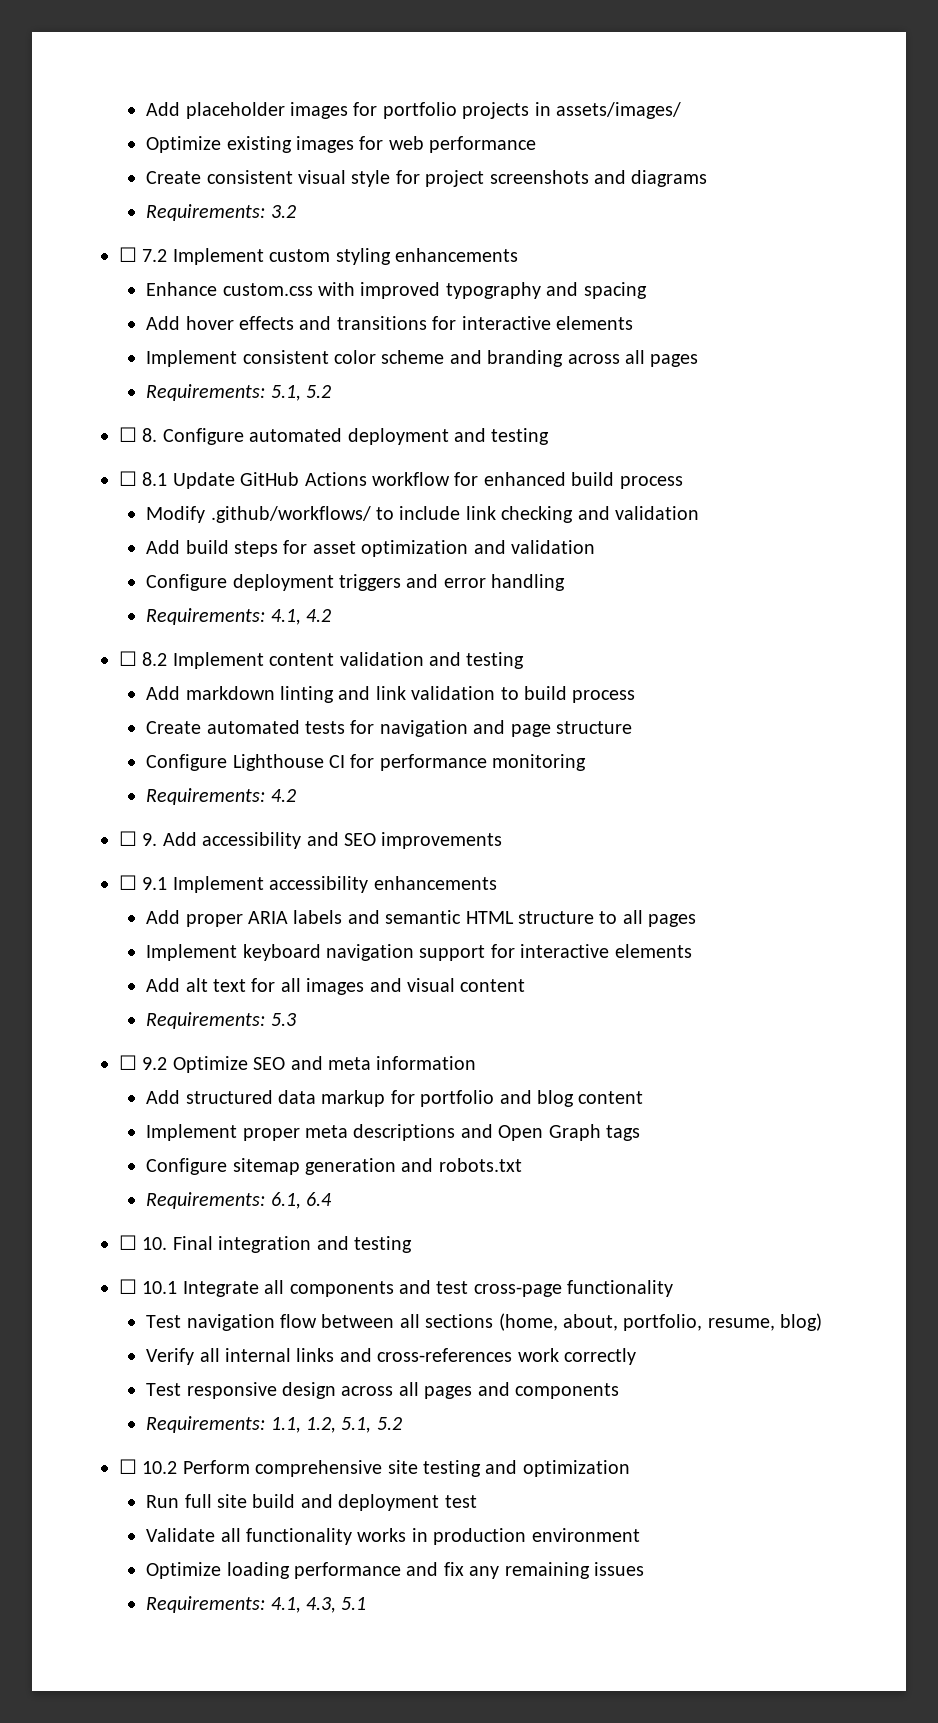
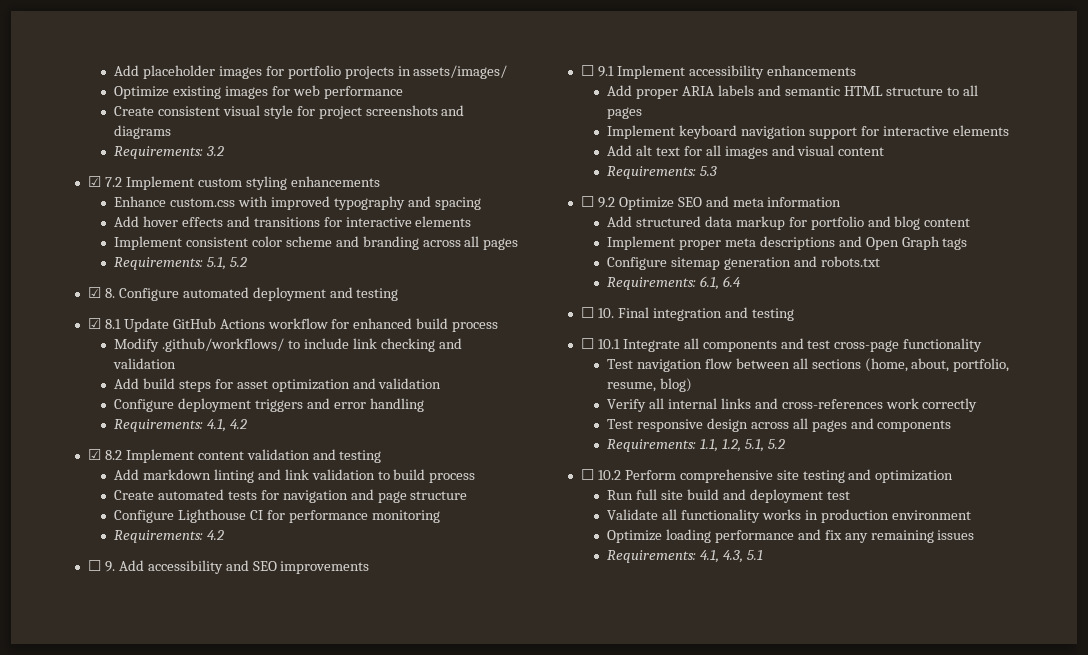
- ☐ 7.2 Implement custom styling enhancements
+ ☑ 7.2 Implement custom styling enhancements
- ☐ 8. Configure automated deployment and testing
+ ☑ 8. Configure automated deployment and testing
- ☐ 8.1 Update GitHub Actions workflow for enhanced build process
+ ☑ 8.1 Update GitHub Actions workflow for enhanced build process
- ☐ 8.2 Implement content validation and testing
+ ☑ 8.2 Implement content validation and testing

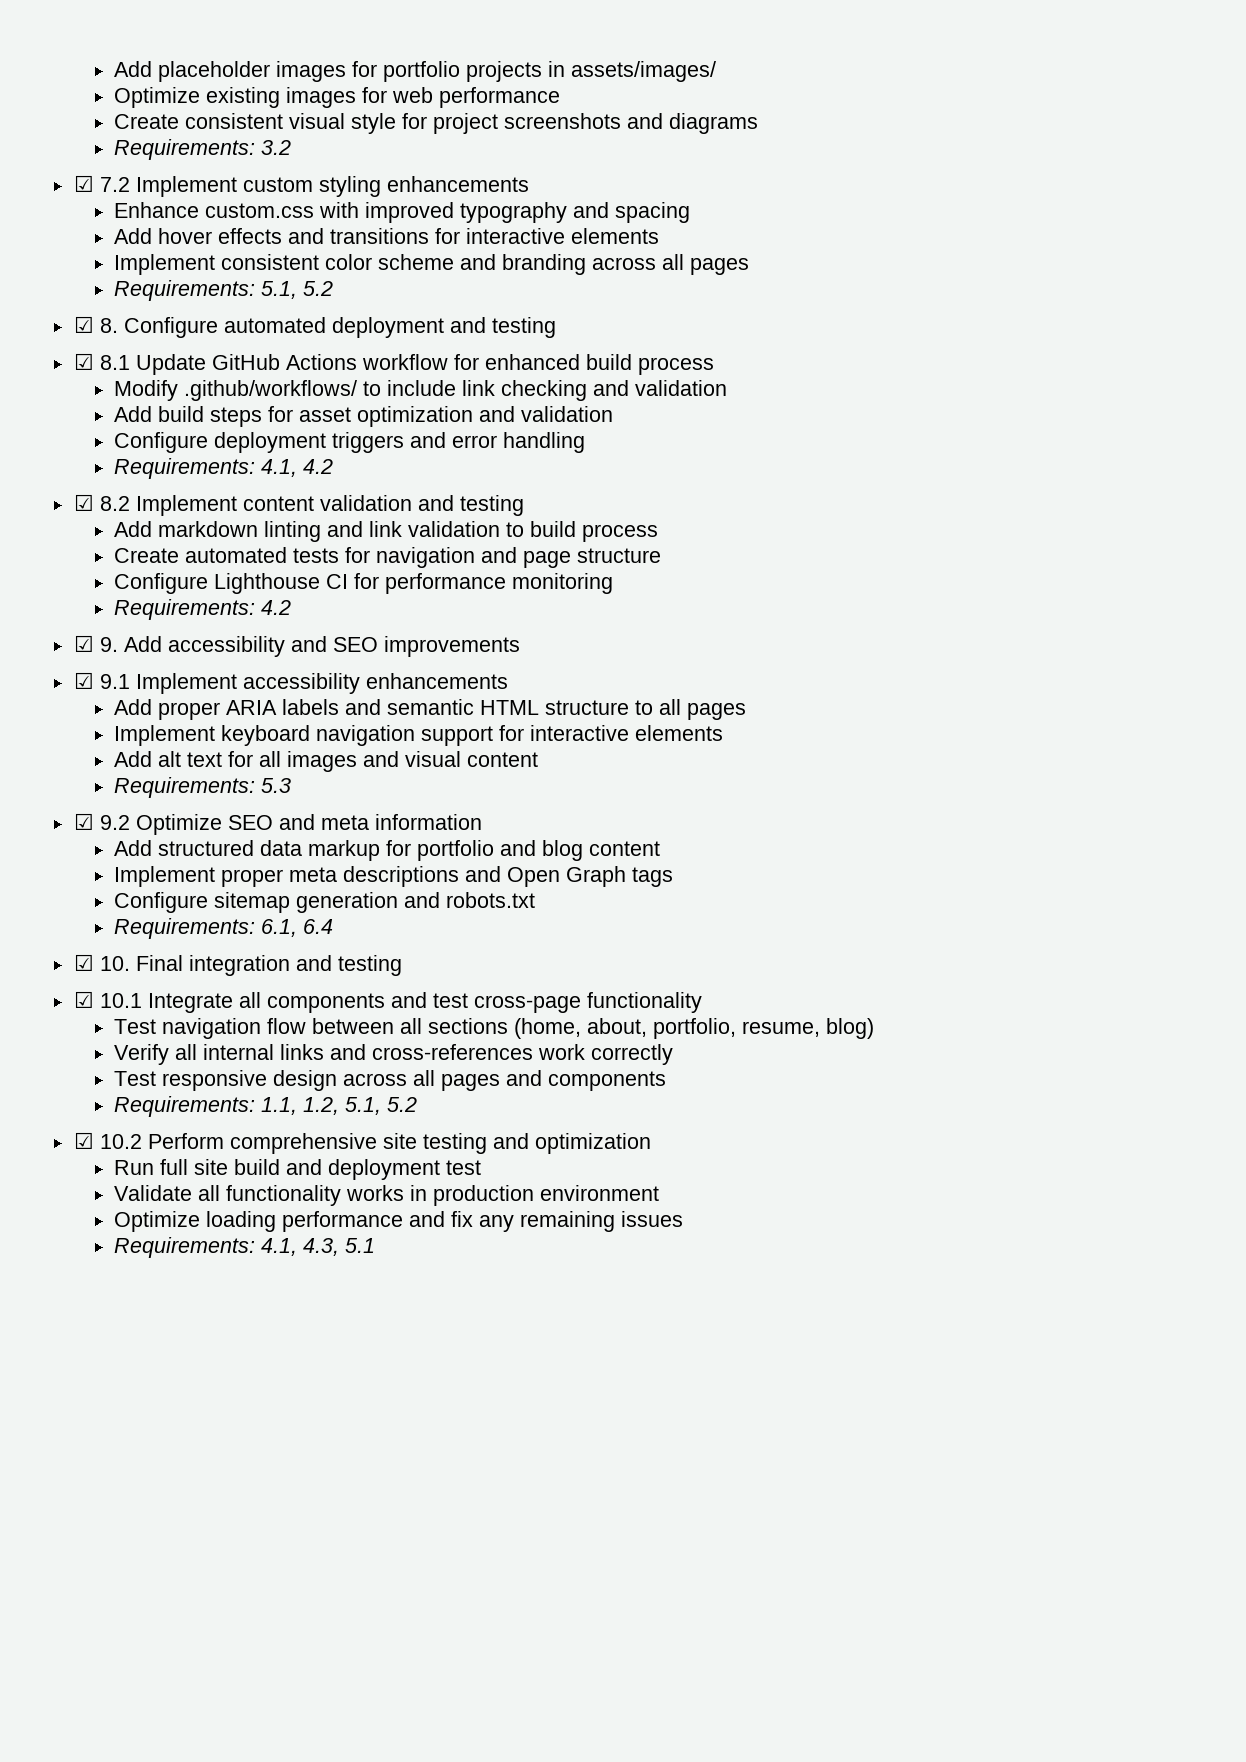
- ☐ 9. Add accessibility and SEO improvements
+ ☑ 9. Add accessibility and SEO improvements
- ☐ 9.1 Implement accessibility enhancements
+ ☑ 9.1 Implement accessibility enhancements
- ☐ 9.2 Optimize SEO and meta information
+ ☑ 9.2 Optimize SEO and meta information
- ☐ 10. Final integration and testing
+ ☑ 10. Final integration and testing
- ☐ 10.1 Integrate all components and test cross-page functionality
+ ☑ 10.1 Integrate all components and test cross-page functionality
- ☐ 10.2 Perform comprehensive site testing and optimization
+ ☑ 10.2 Perform comprehensive site testing and optimization

